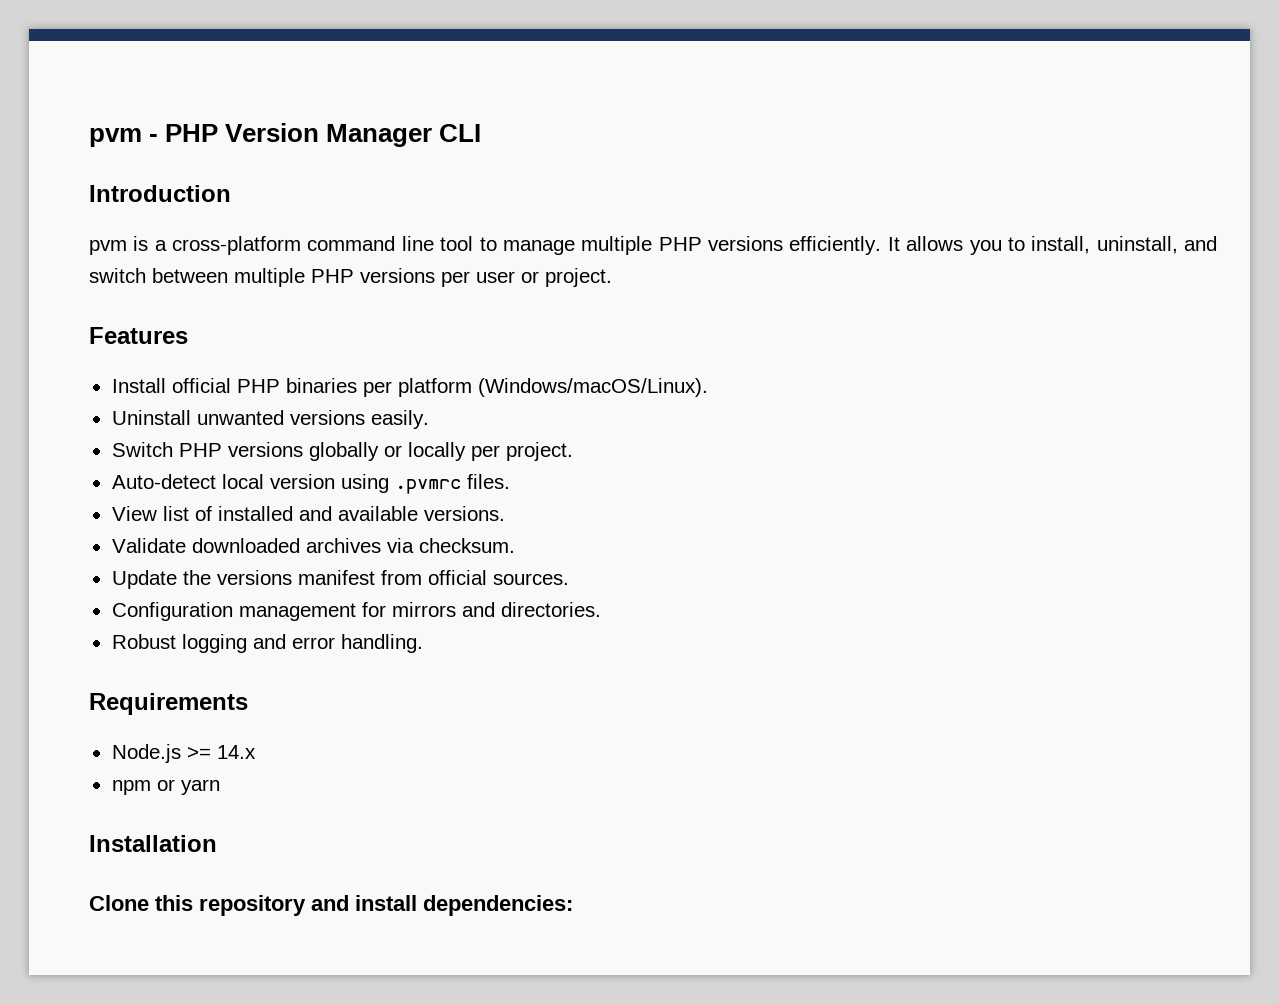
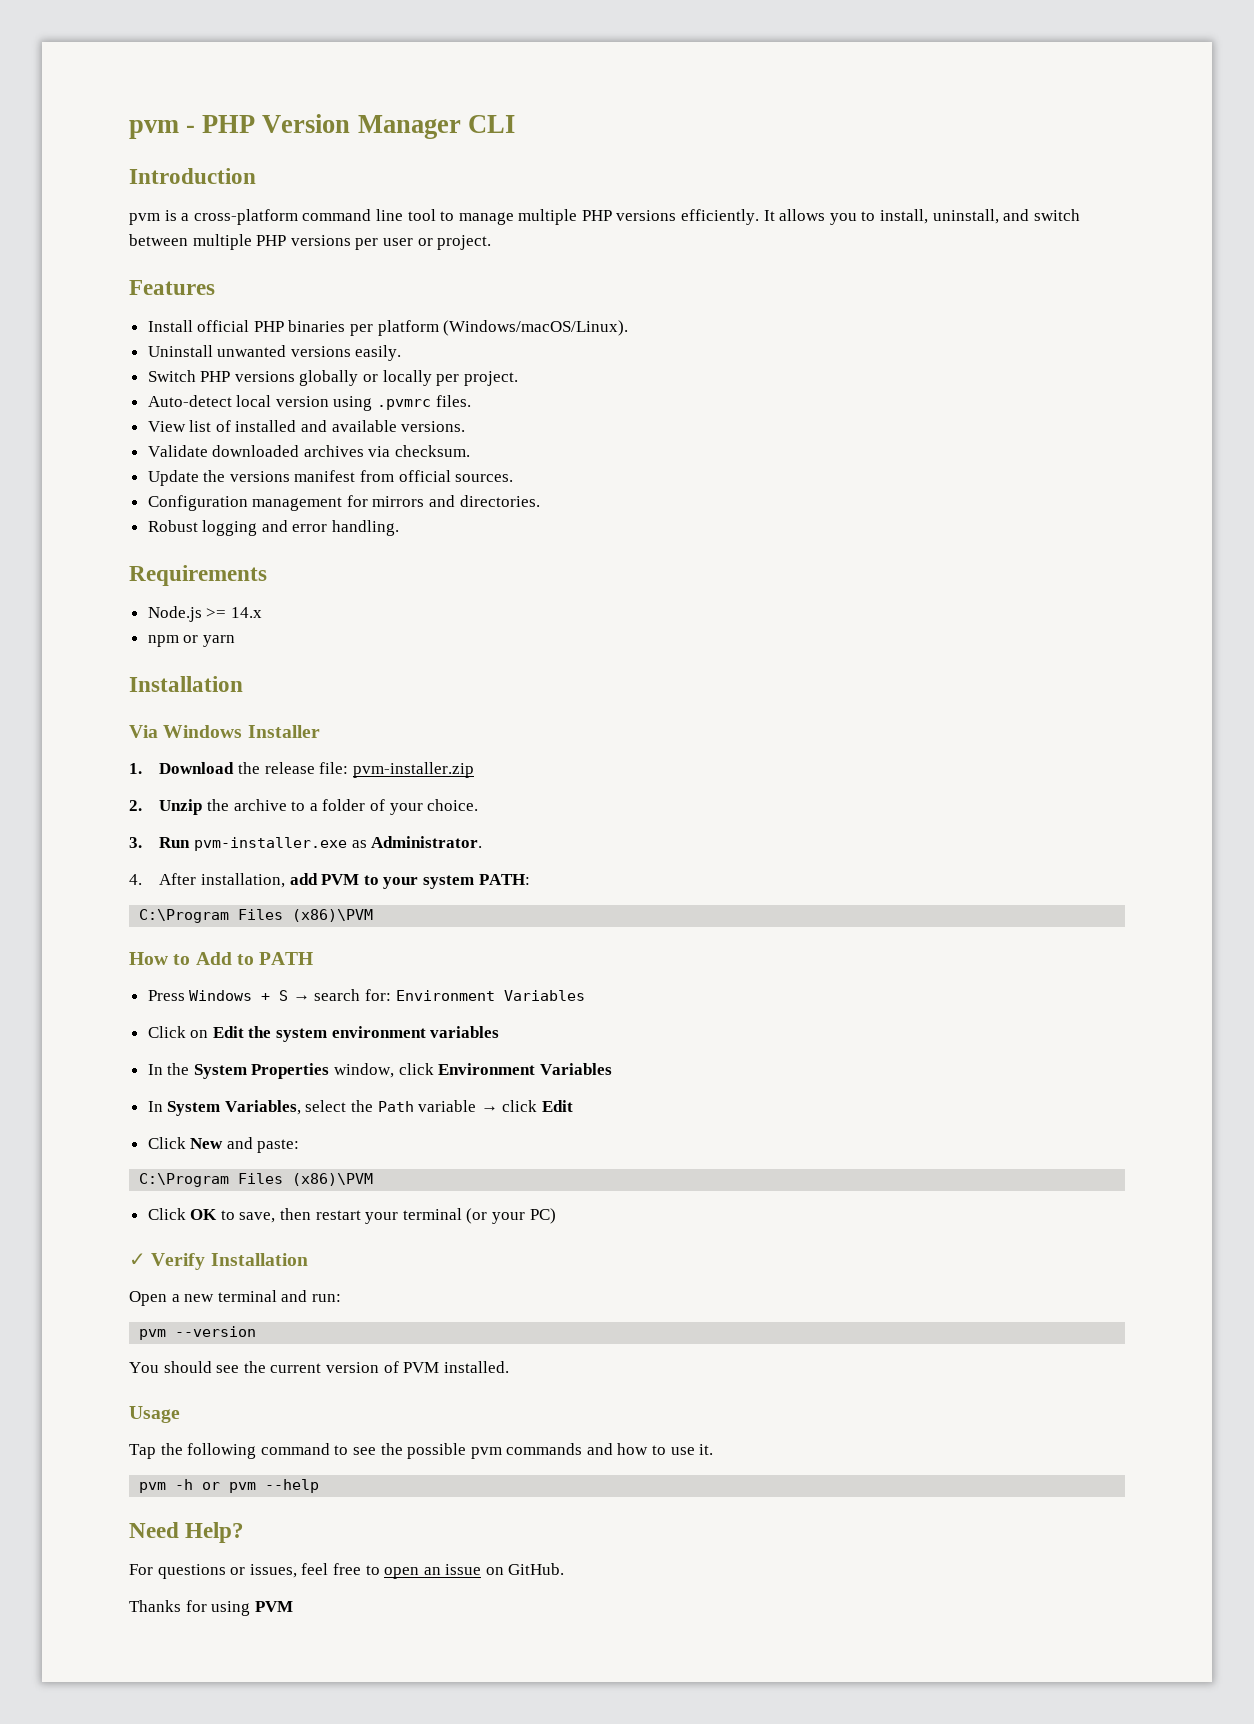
- Clone this repository and install dependencies:
+ Via Windows Installer
+ 1. Download the release file: pvm-installer.zip
+ 2. Unzip the archive to a folder of your choice.
+ 3. Run pvm-installer.exe as Administrator.
+ 4. After installation, add PVM to your system PATH:
+ C:\Program Files (x86)\PVM
+ How to Add to PATH
+ Press Windows + S → search for: Environment Variables
+ Click on Edit the system environment variables
+ In the System Properties window, click Environment Variables
+ In System Variables, select the Path variable → click Edit
+ Click New and paste:
+ C:\Program Files (x86)\PVM
+ Click OK to save, then restart your terminal (or your PC)
+ ✓ Verify Installation
+ Open a new terminal and run:
+ pvm --version
+ You should see the current version of PVM installed.
+ Usage
+ Tap the following command to see the possible pvm commands and how to use it.
+ pvm -h or pvm --help
+ Need Help?
+ For questions or issues, feel free to open an issue on GitHub.
+ Thanks for using PVM

